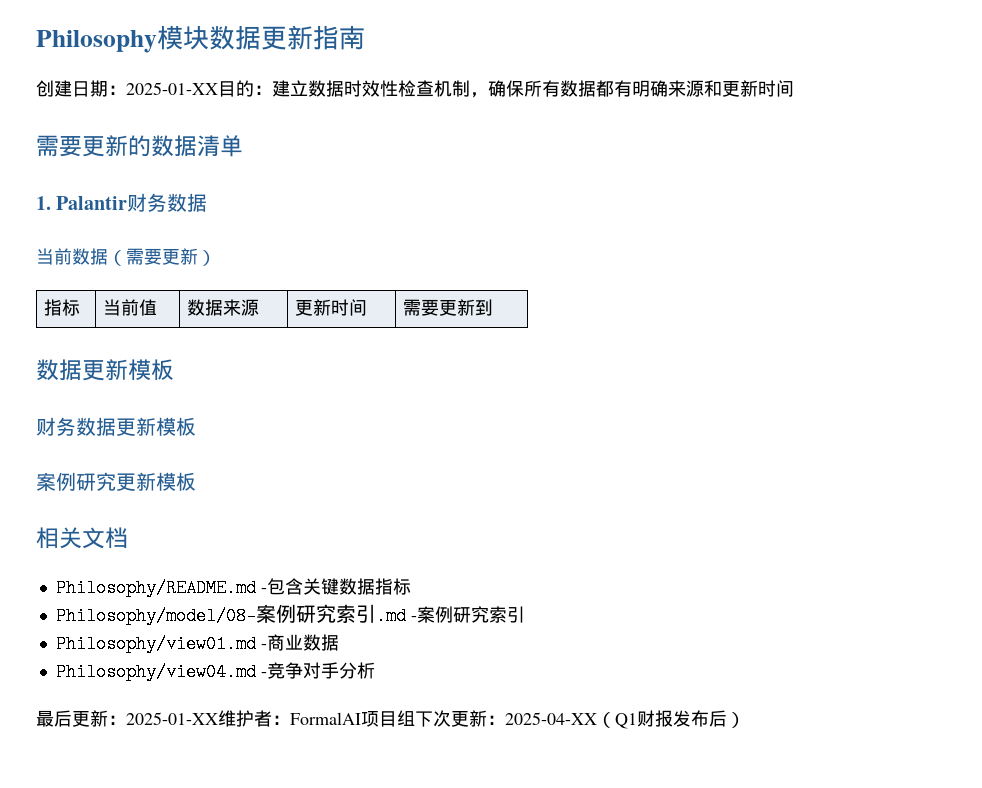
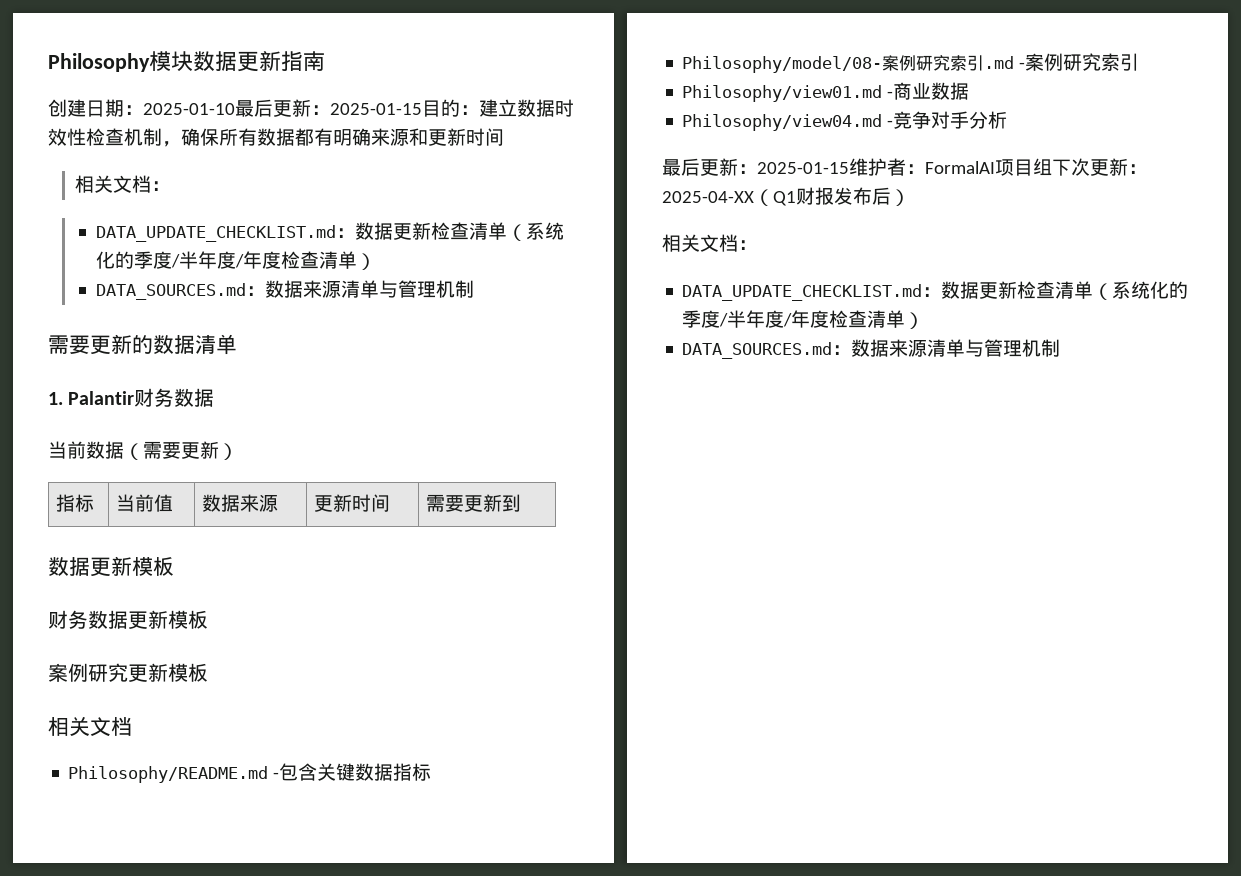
- 创建日期：2025-01-XX目的：建立数据时效性检查机制，确保所有数据都有明确来源和更新时间
+ 创建日期：2025-01-10最后更新：2025-01-15目的：建立数据时效性检查机制，确保所有数据都有明确来源和更新时间
+ 相关文档：
+ DATA_UPDATE_CHECKLIST.md：数据更新检查清单（系统化的季度/半年度/年度检查清单）
+ DATA_SOURCES.md：数据来源清单与管理机制
- 最后更新：2025-01-XX维护者：FormalAI项目组下次更新：2025-04-XX（Q1财报发布后）
+ 最后更新：2025-01-15维护者：FormalAI项目组下次更新：2025-04-XX（Q1财报发布后）
+ 相关文档：
+ DATA_UPDATE_CHECKLIST.md：数据更新检查清单（系统化的季度/半年度/年度检查清单）
+ DATA_SOURCES.md：数据来源清单与管理机制

